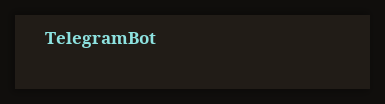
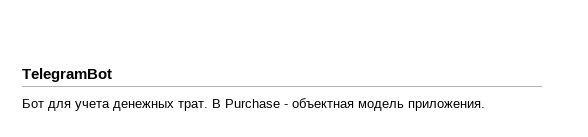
+ Бот для учета денежных трат. В Purchase - объектная модель приложения.

